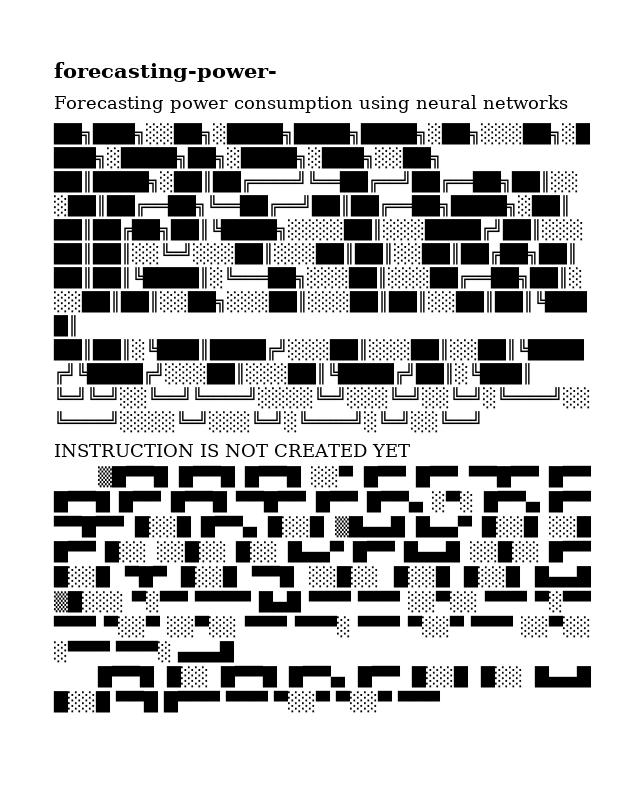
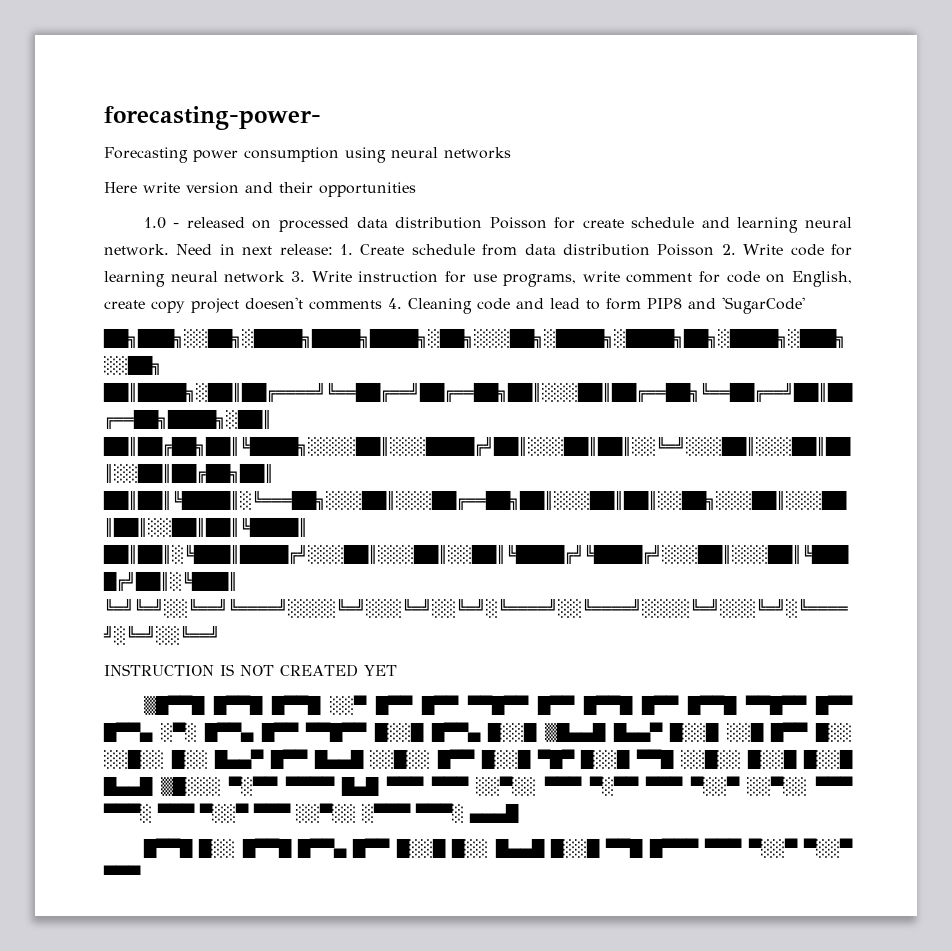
+ Here write version and their opportunities
+ 1.0 - released on processed data distribution Poisson for create schedule and learning neural network. Need in next release: 1. Create schedule from data distribution Poisson 2. Write code for learning neural network 3. Write instruction for use programs, write comment for code on English, create copy project doesen't comments 4. Cleaning code and lead to form PIP8 and 'SugarCode'

